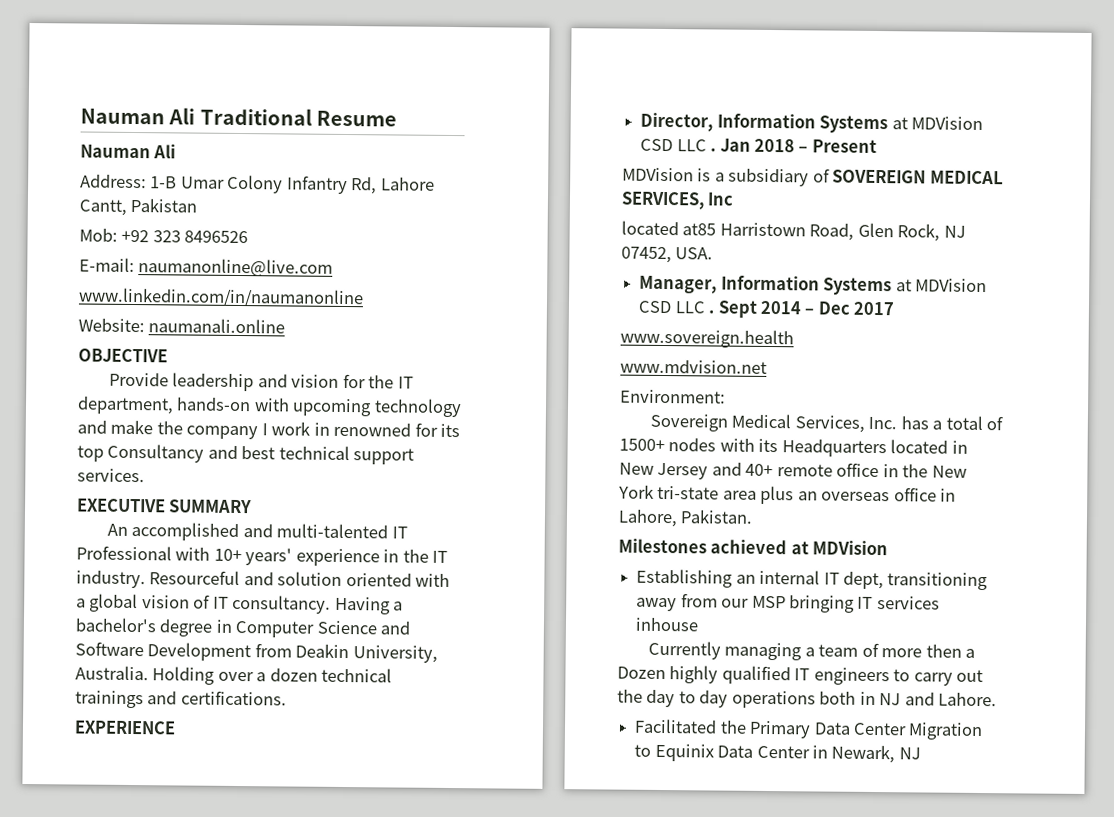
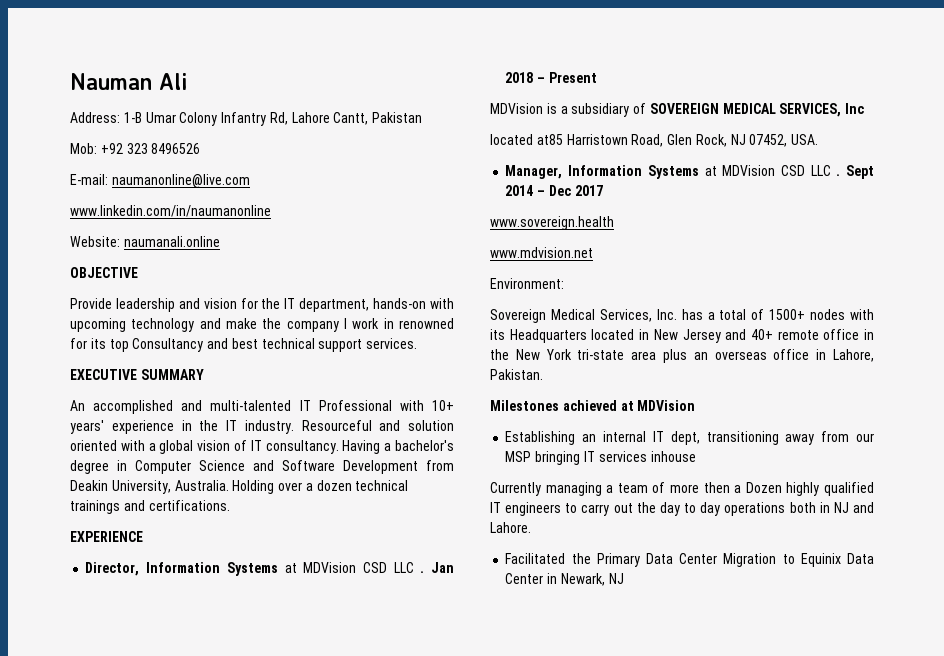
- Nauman Ali Traditional Resume

